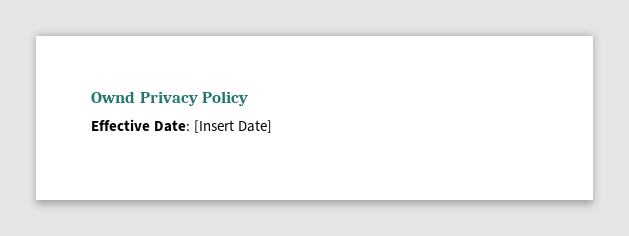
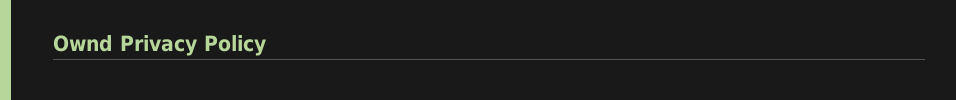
- Effective Date: [Insert Date]

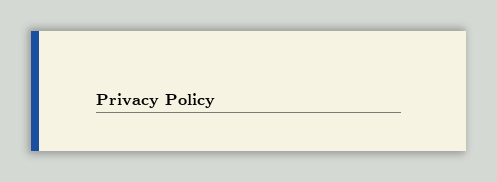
- Ownd Privacy Policy
+ Privacy Policy

